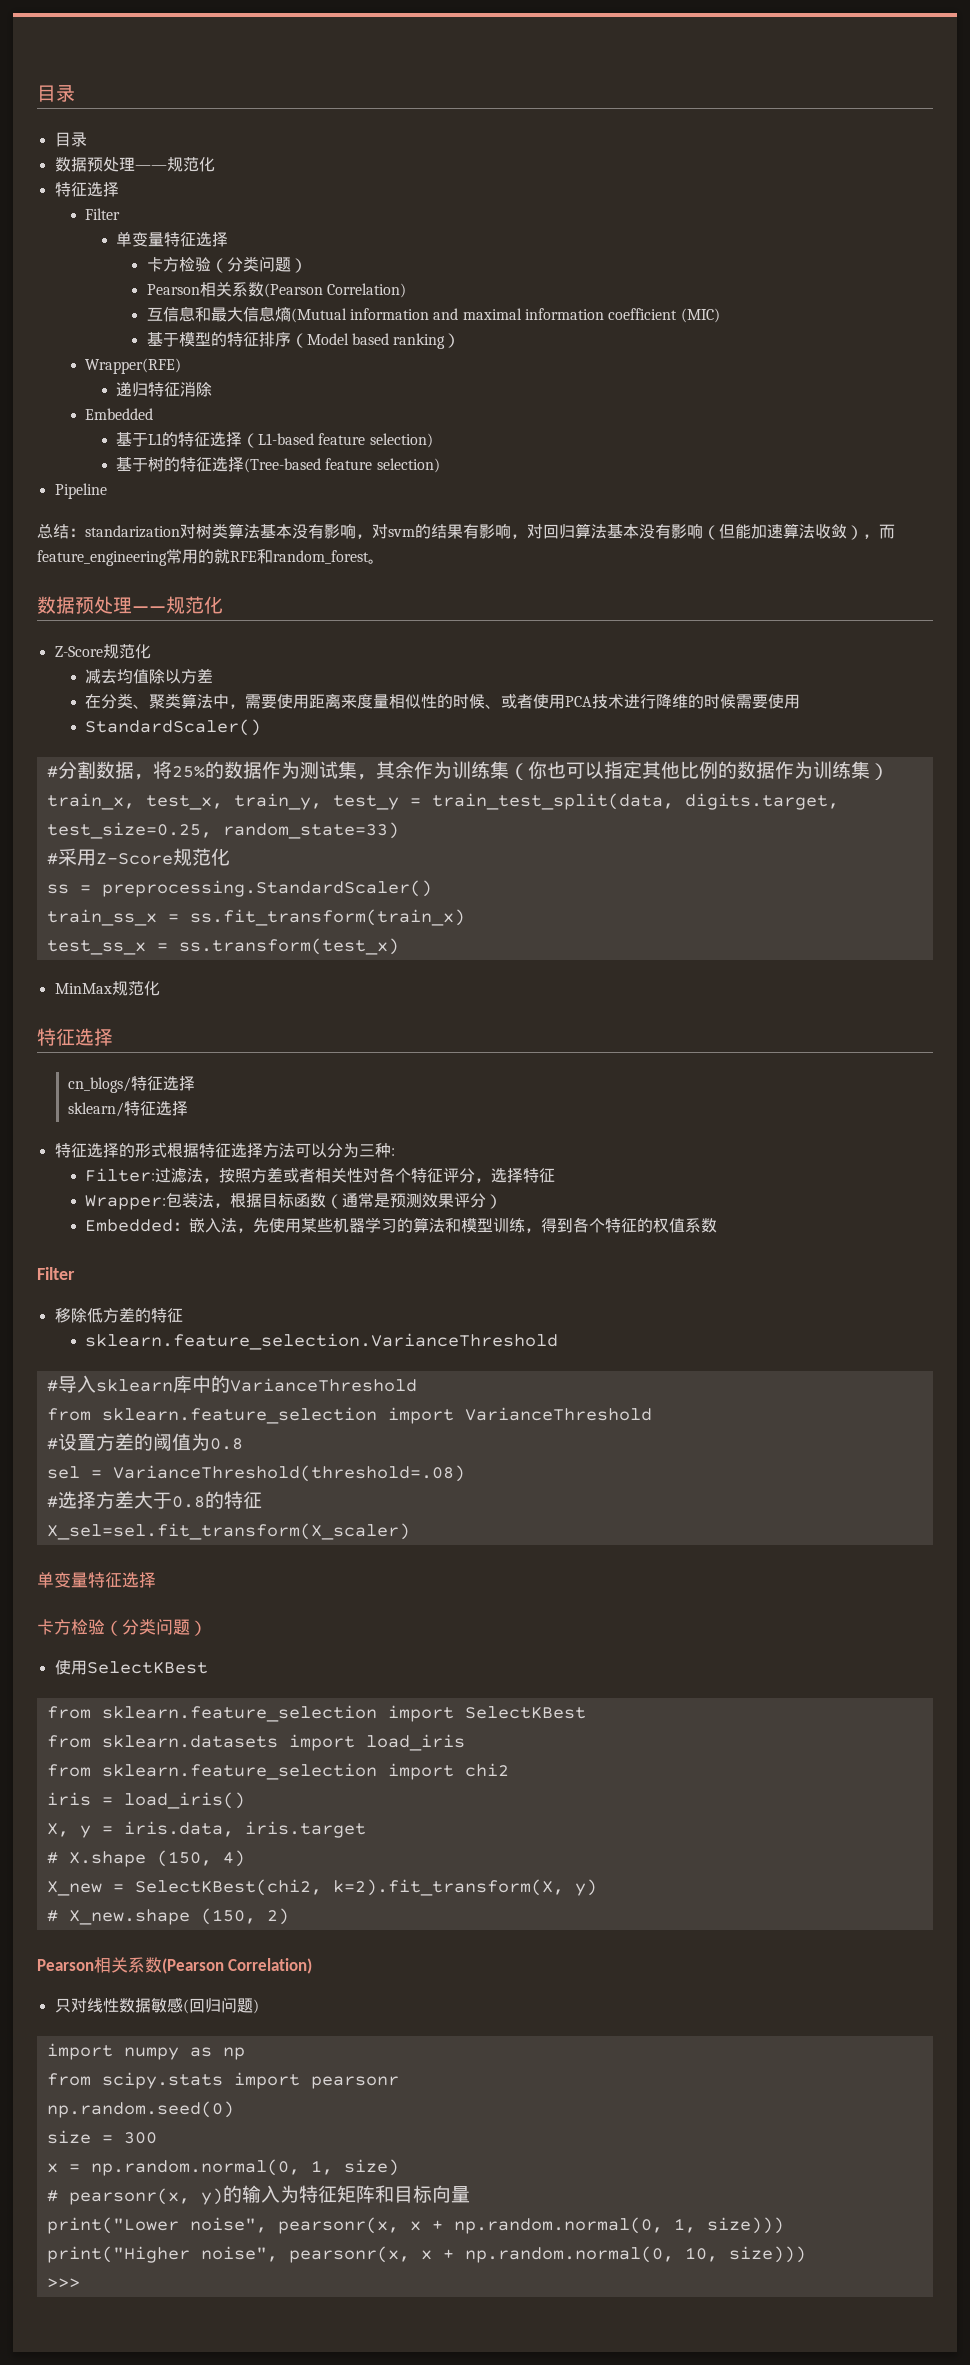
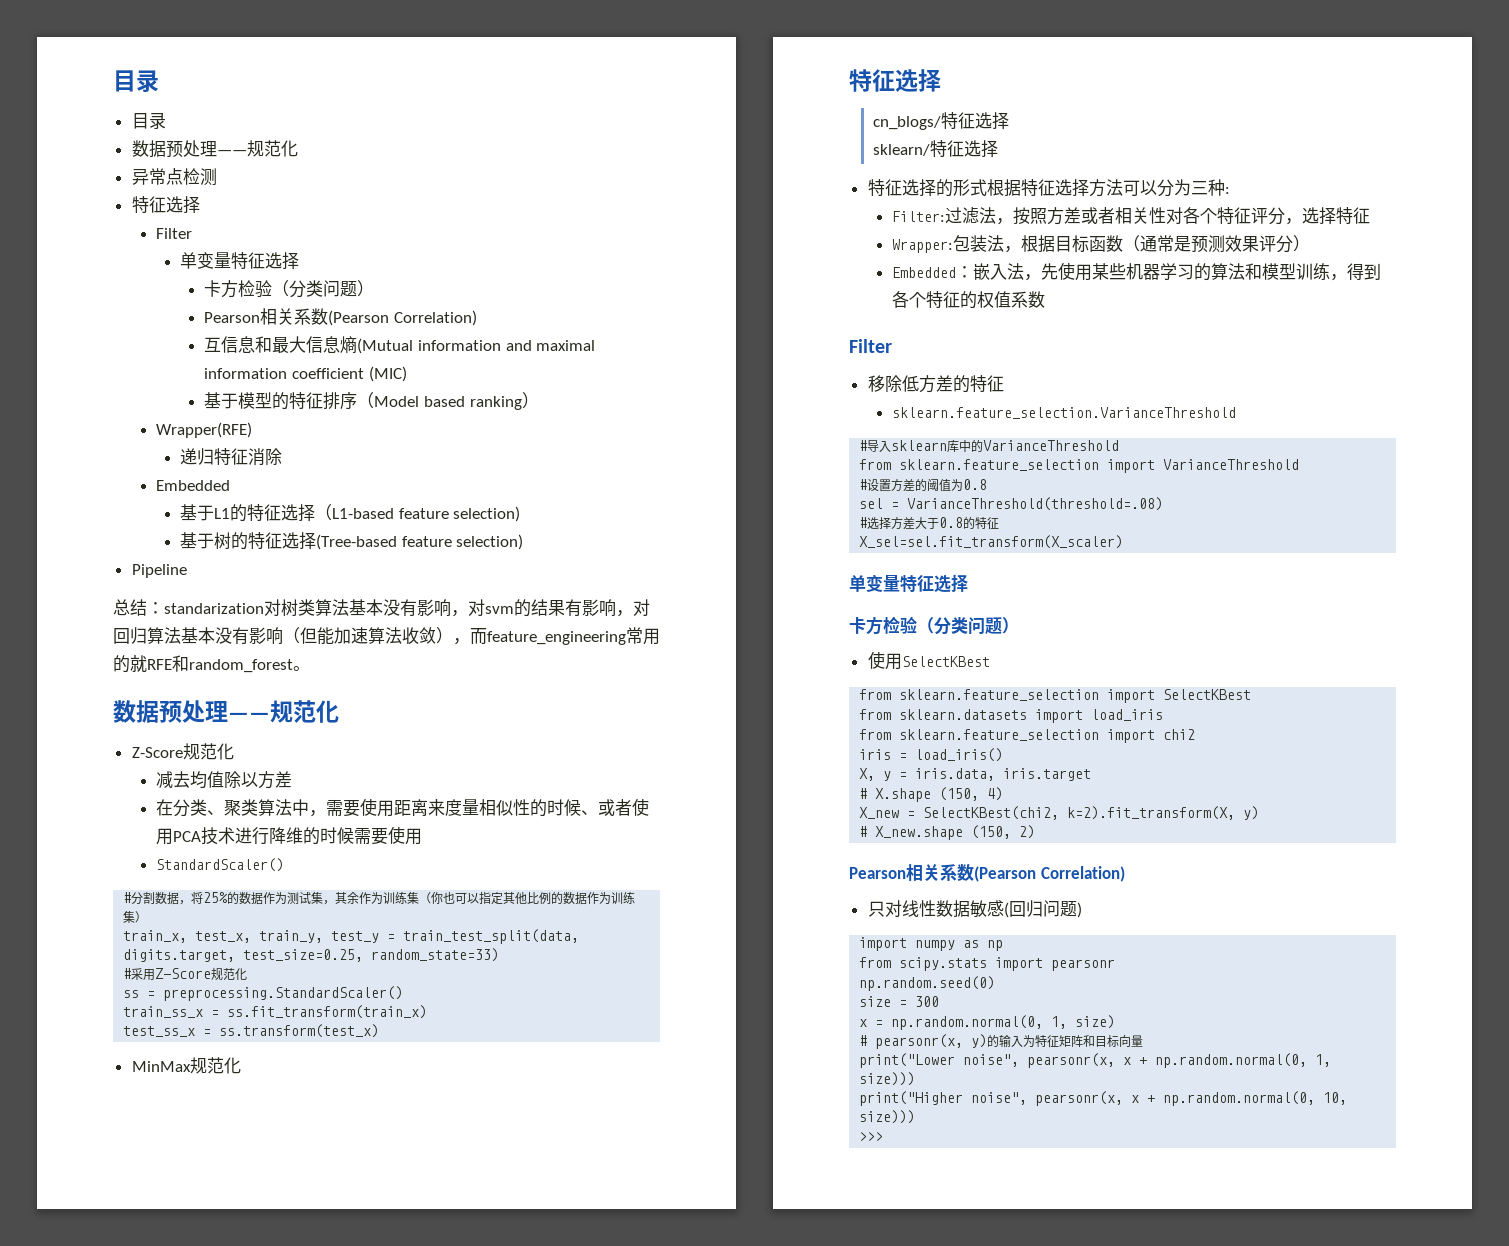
+ 异常点检测

